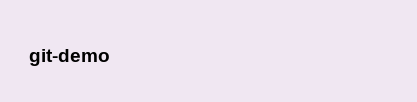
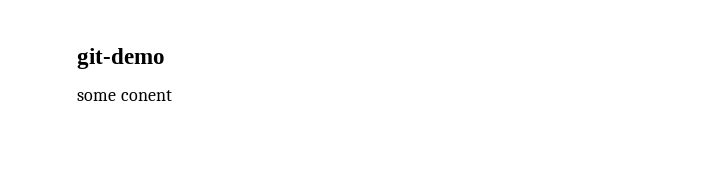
+ some conent

